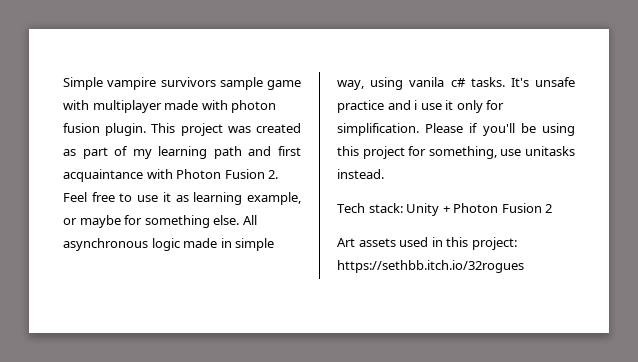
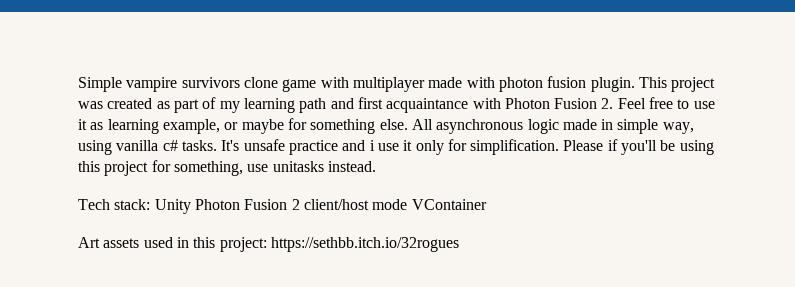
- Simple vampire survivors sample game with multiplayer made with photon fusion plugin.
+ Simple vampire survivors clone game with multiplayer made with photon fusion plugin.
- All asynchronous logic made in simple way, using vanila c# tasks.
+ All asynchronous logic made in simple way, using vanilla c# tasks.
- Tech stack: Unity + Photon Fusion 2
+ Tech stack: Unity Photon Fusion 2 client/host mode VContainer

